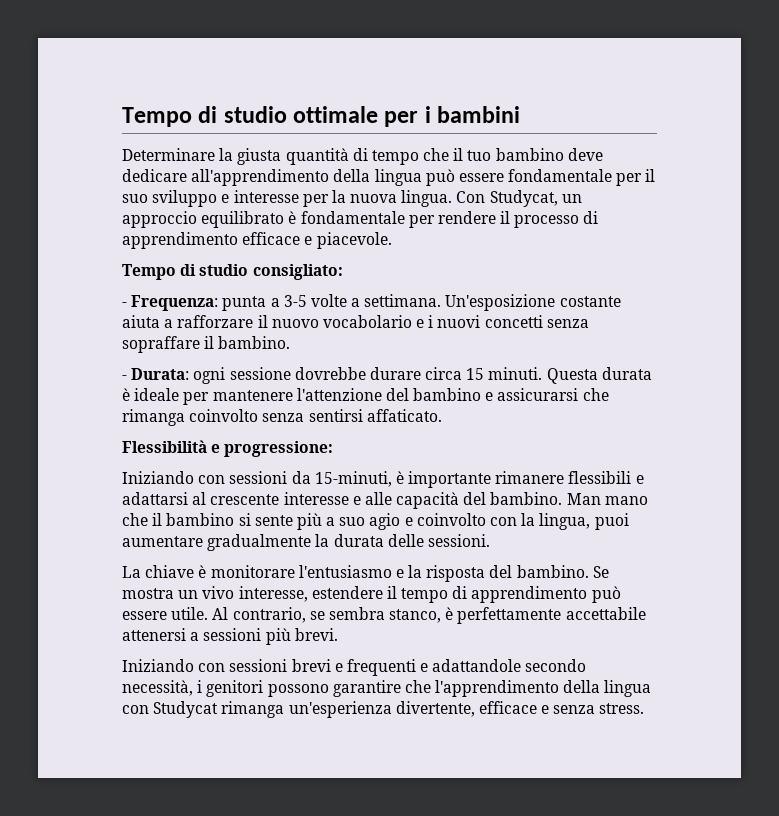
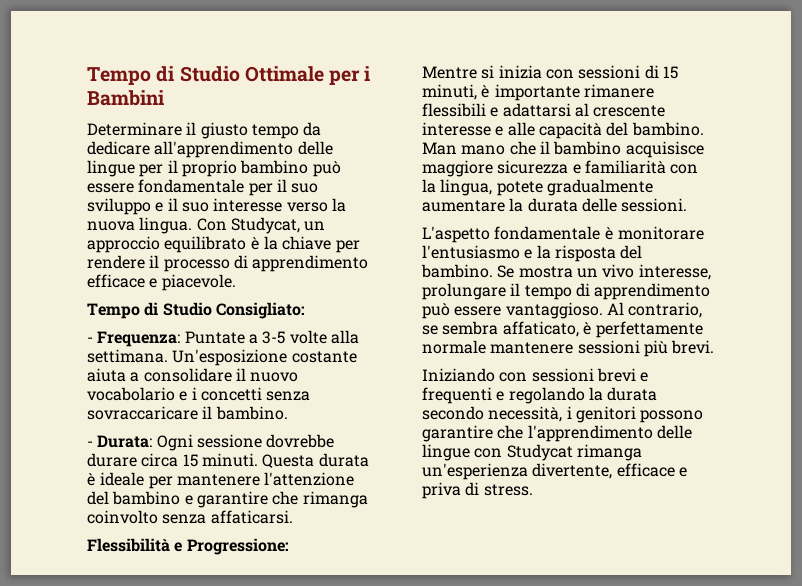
- Tempo di studio ottimale per i bambini
+ Tempo di Studio Ottimale per i Bambini
- Determinare la giusta quantità di tempo che il tuo bambino deve dedicare all'apprendimento della lingua può essere fondamentale per il suo sviluppo e interesse per la nuova lingua.
+ Determinare il giusto tempo da dedicare all'apprendimento delle lingue per il proprio bambino può essere fondamentale per il suo sviluppo e il suo interesse verso la nuova lingua.
- Con Studycat, un approccio equilibrato è fondamentale per rendere il processo di apprendimento efficace e piacevole.
+ Con Studycat, un approccio equilibrato è la chiave per rendere il processo di apprendimento efficace e piacevole.
- Tempo di studio consigliato:
+ Tempo di Studio Consigliato:
- - Frequenza: punta a 3-5 volte a settimana.
+ - Frequenza: Puntate a 3-5 volte alla settimana.
- Un'esposizione costante aiuta a rafforzare il nuovo vocabolario e i nuovi concetti senza sopraffare il bambino.
+ Un'esposizione costante aiuta a consolidare il nuovo vocabolario e i concetti senza sovraccaricare il bambino.
- - Durata: ogni sessione dovrebbe durare circa 15 minuti.
+ - Durata: Ogni sessione dovrebbe durare circa 15 minuti.
- Questa durata è ideale per mantenere l'attenzione del bambino e assicurarsi che rimanga coinvolto senza sentirsi affaticato.
+ Questa durata è ideale per mantenere l'attenzione del bambino e garantire che rimanga coinvolto senza affaticarsi.
- Flessibilità e progressione:
- Iniziando con sessioni da 15-minuti, è importante rimanere flessibili e adattarsi al crescente interesse e alle capacità del bambino.
+ Flessibilità e Progressione:
+ Mentre si inizia con sessioni di 15 minuti, è importante rimanere flessibili e adattarsi al crescente interesse e alle capacità del bambino.
- Man mano che il bambino si sente più a suo agio e coinvolto con la lingua, puoi aumentare gradualmente la durata delle sessioni.
+ Man mano che il bambino acquisisce maggiore sicurezza e familiarità con la lingua, potete gradualmente aumentare la durata delle sessioni.
- La chiave è monitorare l'entusiasmo e la risposta del bambino.
+ L'aspetto fondamentale è monitorare l'entusiasmo e la risposta del bambino.
- Se mostra un vivo interesse, estendere il tempo di apprendimento può essere utile.
+ Se mostra un vivo interesse, prolungare il tempo di apprendimento può essere vantaggioso.
- Al contrario, se sembra stanco, è perfettamente accettabile attenersi a sessioni più brevi.
+ Al contrario, se sembra affaticato, è perfettamente normale mantenere sessioni più brevi.
- Iniziando con sessioni brevi e frequenti e adattandole secondo necessità, i genitori possono garantire che l'apprendimento della lingua con Studycat rimanga un'esperienza divertente, efficace e senza stress.
+ Iniziando con sessioni brevi e frequenti e regolando la durata secondo necessità, i genitori possono garantire che l'apprendimento delle lingue con Studycat rimanga un'esperienza divertente, efficace e priva di stress.

